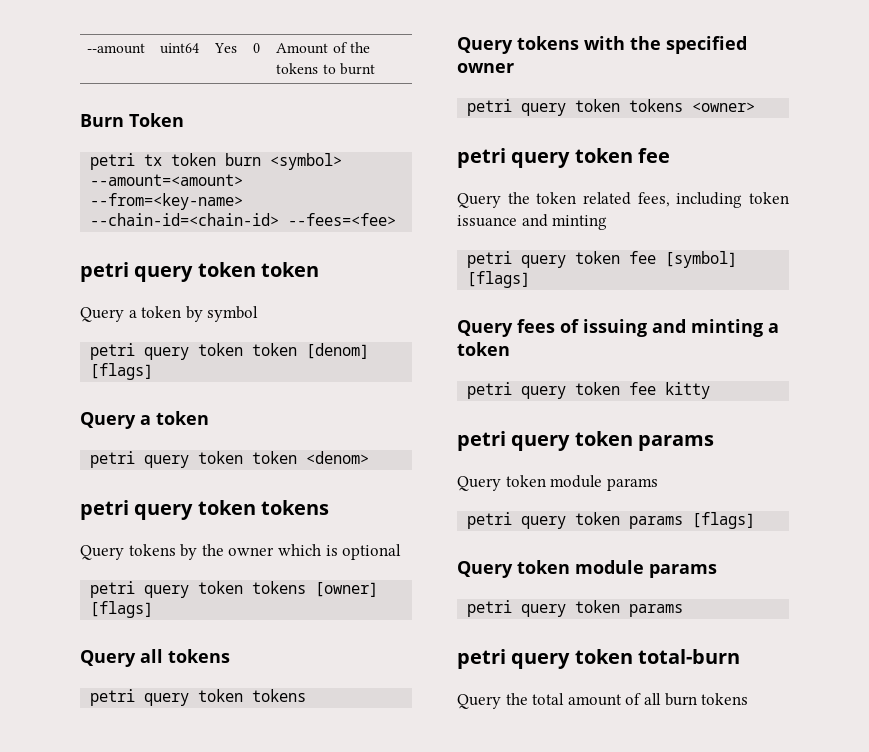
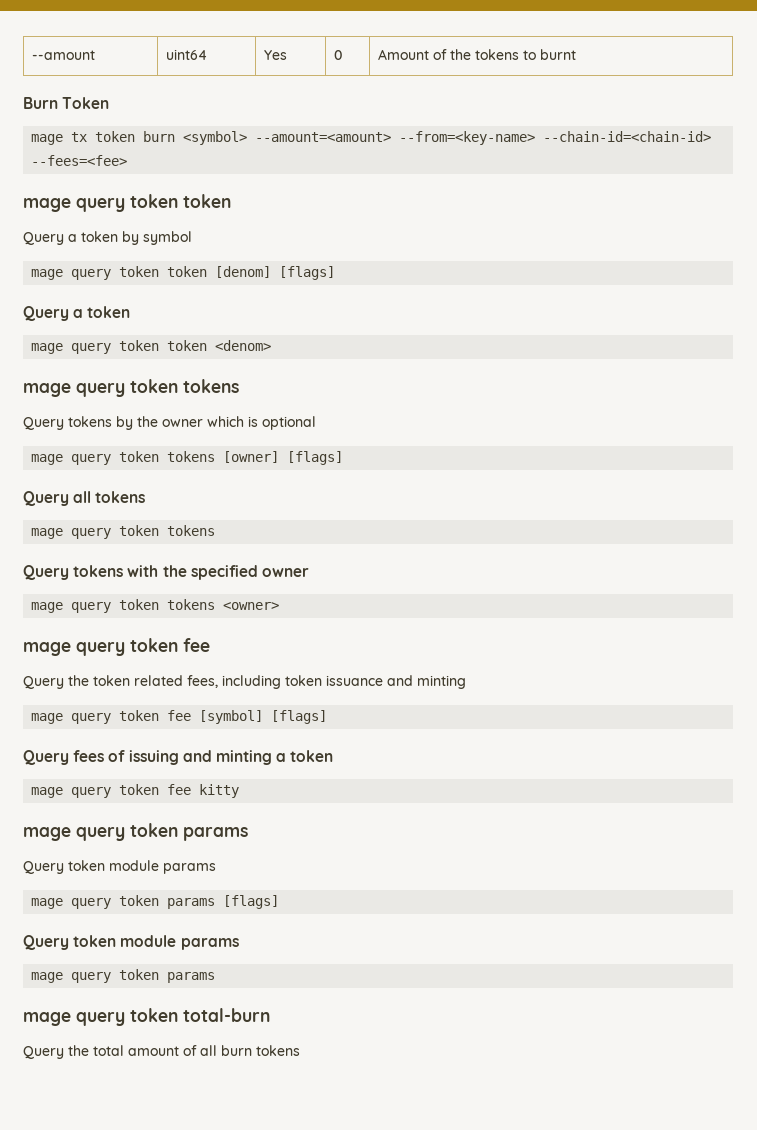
- petri tx token burn <symbol> --amount=<amount> --from=<key-name> --chain-id=<chain-id> --fees=<fee>
- petri query token token
+ mage tx token burn <symbol> --amount=<amount> --from=<key-name> --chain-id=<chain-id> --fees=<fee>
+ mage query token token
- petri query token token [denom] [flags]
+ mage query token token [denom] [flags]
- petri query token token <denom>
- petri query token tokens
+ mage query token token <denom>
+ mage query token tokens
- petri query token tokens [owner] [flags]
+ mage query token tokens [owner] [flags]
  Query all tokens
- petri query token tokens
+ mage query token tokens
- petri query token tokens <owner>
- petri query token fee
+ mage query token tokens <owner>
+ mage query token fee
- petri query token fee [symbol] [flags]
+ mage query token fee [symbol] [flags]
- petri query token fee kitty
- petri query token params
+ mage query token fee kitty
+ mage query token params
- petri query token params [flags]
+ mage query token params [flags]
  Query token module params
- petri query token params
- petri query token total-burn
+ mage query token params
+ mage query token total-burn

